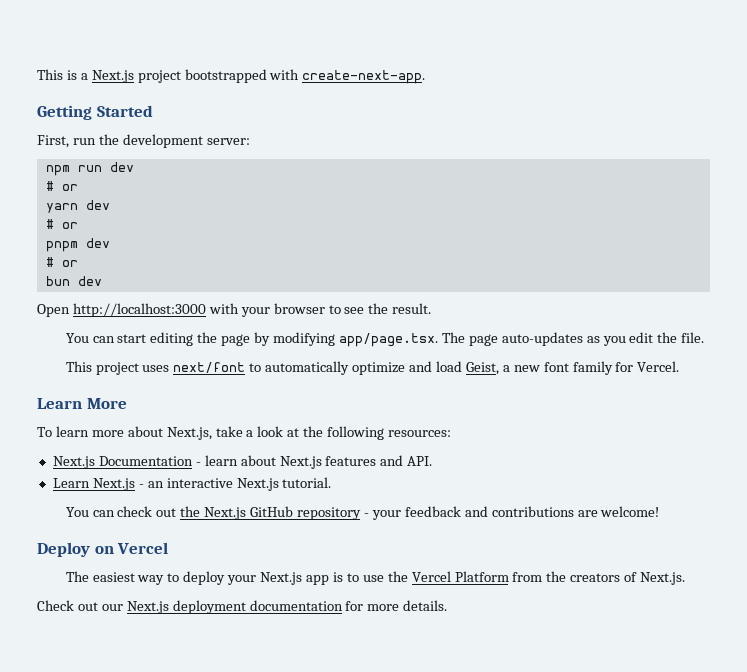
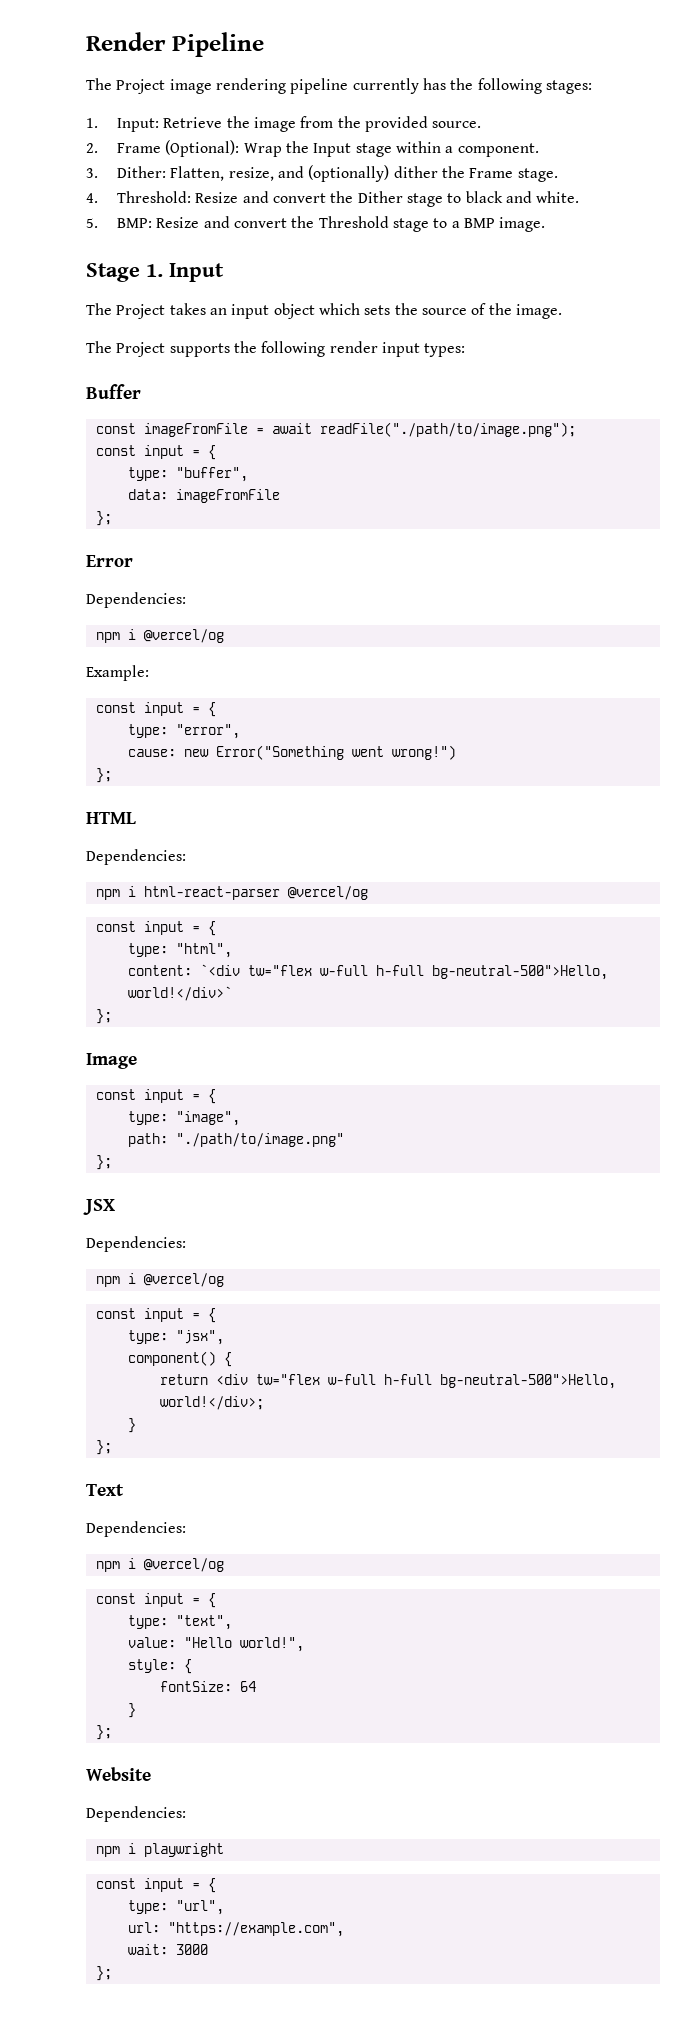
- This is a Next.js project bootstrapped with create-next-app.
- Getting Started
- First, run the development server:
- npm run dev
- # or
- yarn dev
- # or
- pnpm dev
- # or
- bun dev
- Open http://localhost:3000 with your browser to see the result.
- You can start editing the page by modifying app/page.tsx. The page auto-updates as you edit the file.
- This project uses next/font to automatically optimize and load Geist, a new font family for Vercel.
- Learn More
- To learn more about Next.js, take a look at the following resources:
- Next.js Documentation - learn about Next.js features and API.
- Learn Next.js - an interactive Next.js tutorial.
- You can check out the Next.js GitHub repository - your feedback and contributions are welcome!
- Deploy on Vercel
- The easiest way to deploy your Next.js app is to use the Vercel Platform from the creators of Next.js.
- Check out our Next.js deployment documentation for more details.
+ Render Pipeline
+ The Project image rendering pipeline currently has the following stages:
+ 1. Input: Retrieve the image from the provided source.
+ 2. Frame (Optional): Wrap the Input stage within a component.
+ 3. Dither: Flatten, resize, and (optionally) dither the Frame stage.
+ 4. Threshold: Resize and convert the Dither stage to black and white.
+ 5. BMP: Resize and convert the Threshold stage to a BMP image.
+ Stage 1. Input
+ The Project takes an input object which sets the source of the image.
+ The Project supports the following render input types:
+ Buffer
+ const imageFromFile = await readFile("./path/to/image.png");
+ const input = {
+ type: "buffer",
+ data: imageFromFile
+ };
+ Error
+ Dependencies:
+ npm i @vercel/og
+ Example:
+ const input = {
+ type: "error",
+ cause: new Error("Something went wrong!")
+ };
+ HTML
+ Dependencies:
+ npm i html-react-parser @vercel/og
+ const input = {
+ type: "html",
+ content: `<div tw="flex w-full h-full bg-neutral-500">Hello, world!</div>`
+ };
+ Image
+ const input = {
+ type: "image",
+ path: "./path/to/image.png"
+ };
+ JSX
+ Dependencies:
+ npm i @vercel/og
+ const input = {
+ type: "jsx",
+ component() {
+ return <div tw="flex w-full h-full bg-neutral-500">Hello, world!</div>;
+ }
+ };
+ Text
+ Dependencies:
+ npm i @vercel/og
+ const input = {
+ type: "text",
+ value: "Hello world!",
+ style: {
+ fontSize: 64
+ }
+ };
+ Website
+ Dependencies:
+ npm i playwright
+ const input = {
+ type: "url",
+ url: "https://example.com",
+ wait: 3000
+ };

